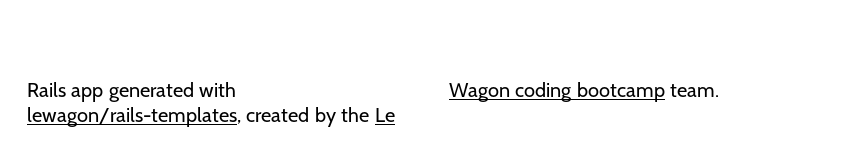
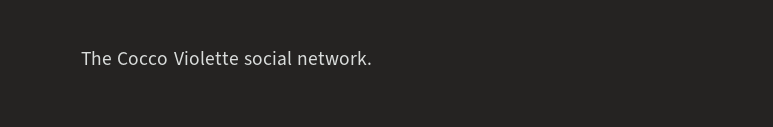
- Rails app generated with lewagon/rails-templates, created by the Le Wagon coding bootcamp team.
+ The Cocco Violette social network.

